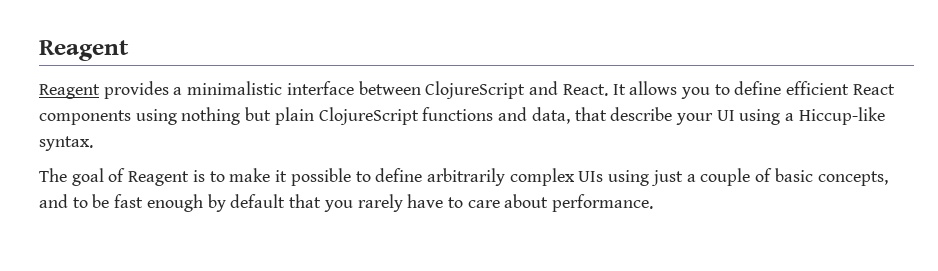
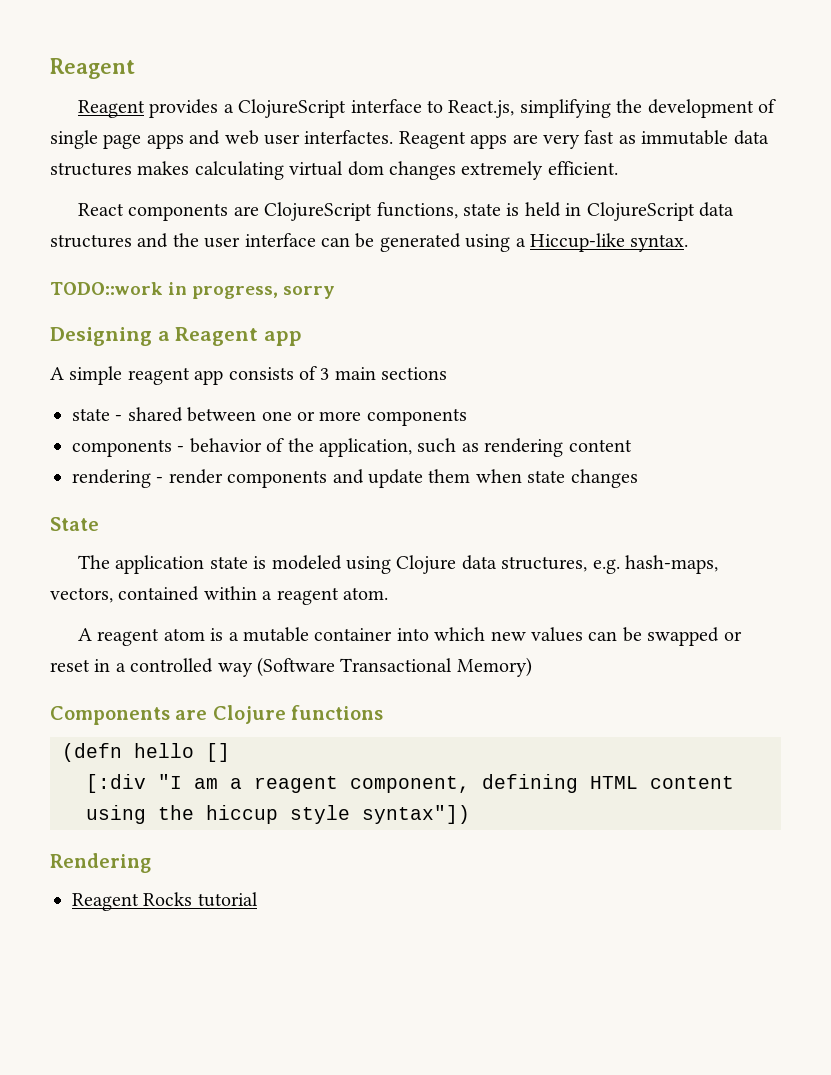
- Reagent provides a minimalistic interface between ClojureScript and React. It allows you to define efficient React components using nothing but plain ClojureScript functions and data, that describe your UI using a Hiccup-like syntax.
- The goal of Reagent is to make it possible to define arbitrarily complex UIs using just a couple of basic concepts, and to be fast enough by default that you rarely have to care about performance.
+ Reagent provides a ClojureScript interface to React.js, simplifying the development of single page apps and web user interfactes. Reagent apps are very fast as immutable data structures makes calculating virtual dom changes extremely efficient.
+ React components are ClojureScript functions, state is held in ClojureScript data structures and the user interface can be generated using a Hiccup-like syntax.
+ TODO::work in progress, sorry
+ Designing a Reagent app
+ A simple reagent app consists of 3 main sections
+ state - shared between one or more components
+ components - behavior of the application, such as rendering content
+ rendering - render components and update them when state changes
+ State
+ The application state is modeled using Clojure data structures, e.g. hash-maps, vectors, contained within a reagent atom.
+ A reagent atom is a mutable container into which new values can be swapped or reset in a controlled way (Software Transactional Memory)
+ Components are Clojure functions
+ (defn hello []
+ [:div "I am a reagent component, defining HTML content using the hiccup style syntax"])
+ Rendering
+ Reagent Rocks tutorial

